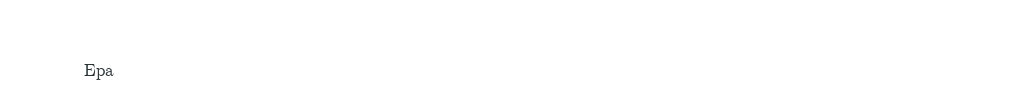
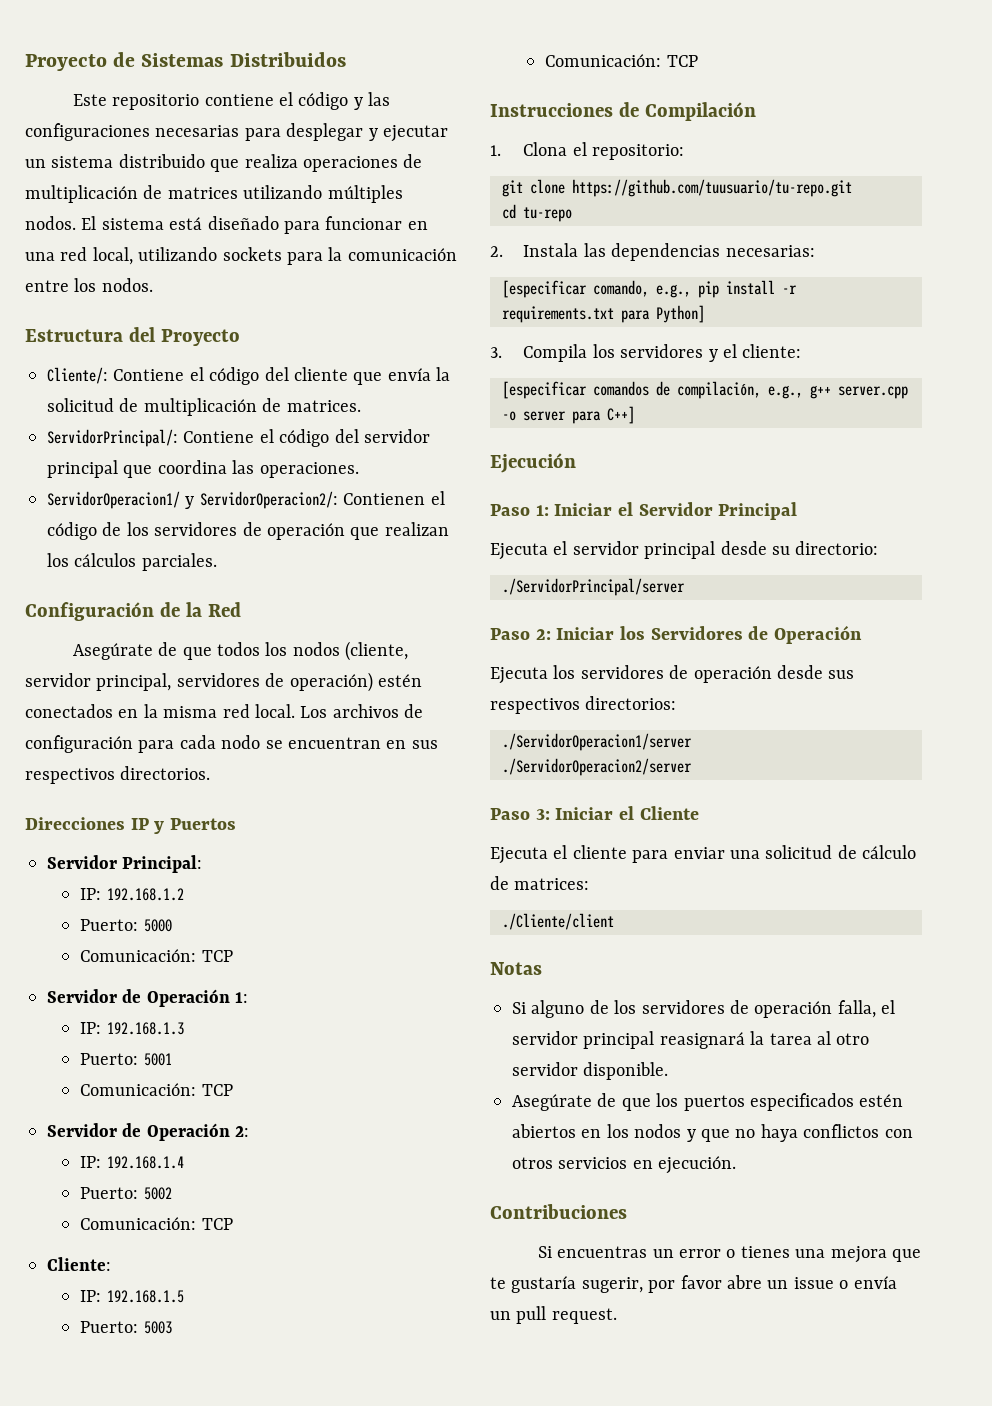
- Epa
+ Proyecto de Sistemas Distribuidos
+ Este repositorio contiene el código y las configuraciones necesarias para desplegar y ejecutar un sistema distribuido que realiza operaciones de multiplicación de matrices utilizando múltiples nodos. El sistema está diseñado para funcionar en una red local, utilizando sockets para la comunicación entre los nodos.
+ Estructura del Proyecto
+ Cliente/: Contiene el código del cliente que envía la solicitud de multiplicación de matrices.
+ ServidorPrincipal/: Contiene el código del servidor principal que coordina las operaciones.
+ ServidorOperacion1/ y ServidorOperacion2/: Contienen el código de los servidores de operación que realizan los cálculos parciales.
+ Configuración de la Red
+ Asegúrate de que todos los nodos (cliente, servidor principal, servidores de operación) estén conectados en la misma red local. Los archivos de configuración para cada nodo se encuentran en sus respectivos directorios.
+ Direcciones IP y Puertos
+ Servidor Principal:
+ IP: 192.168.1.2
+ Puerto: 5000
+ Comunicación: TCP
+ Servidor de Operación 1:
+ IP: 192.168.1.3
+ Puerto: 5001
+ Comunicación: TCP
+ Servidor de Operación 2:
+ IP: 192.168.1.4
+ Puerto: 5002
+ Comunicación: TCP
+ Cliente:
+ IP: 192.168.1.5
+ Puerto: 5003
+ Comunicación: TCP
+ Instrucciones de Compilación
+ 1. Clona el repositorio:
+ git clone https://github.com/tuusuario/tu-repo.git
+ cd tu-repo
+ 2. Instala las dependencias necesarias:
+ [especificar comando, e.g., pip install -r requirements.txt para Python]
+ 3. Compila los servidores y el cliente:
+ [especificar comandos de compilación, e.g., g++ server.cpp -o server para C++]
+ Ejecución
+ Paso 1: Iniciar el Servidor Principal
+ Ejecuta el servidor principal desde su directorio:
+ ./ServidorPrincipal/server
+ Paso 2: Iniciar los Servidores de Operación
+ Ejecuta los servidores de operación desde sus respectivos directorios:
+ ./ServidorOperacion1/server
+ ./ServidorOperacion2/server
+ Paso 3: Iniciar el Cliente
+ Ejecuta el cliente para enviar una solicitud de cálculo de matrices:
+ ./Cliente/client
+ Notas
+ Si alguno de los servidores de operación falla, el servidor principal reasignará la tarea al otro servidor disponible.
+ Asegúrate de que los puertos especificados estén abiertos en los nodos y que no haya conflictos con otros servicios en ejecución.
+ Contribuciones
+ Si encuentras un error o tienes una mejora que te gustaría sugerir, por favor abre un issue o envía un pull request.

